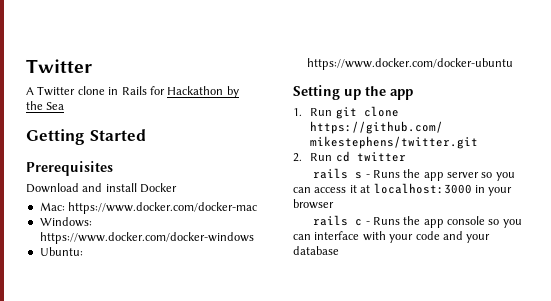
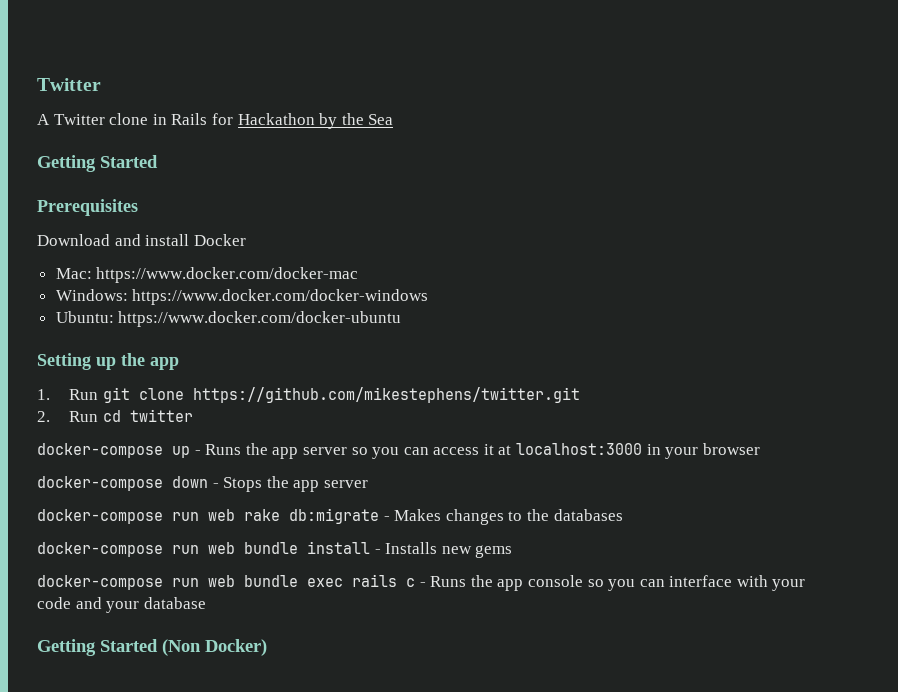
- rails s - Runs the app server so you can access it at localhost:3000 in your browser
+ docker-compose up - Runs the app server so you can access it at localhost:3000 in your browser
- rails c - Runs the app console so you can interface with your code and your database
+ docker-compose down - Stops the app server
+ docker-compose run web rake db:migrate - Makes changes to the databases
+ docker-compose run web bundle install - Installs new gems
+ docker-compose run web bundle exec rails c - Runs the app console so you can interface with your code and your database
+ Getting Started (Non Docker)

